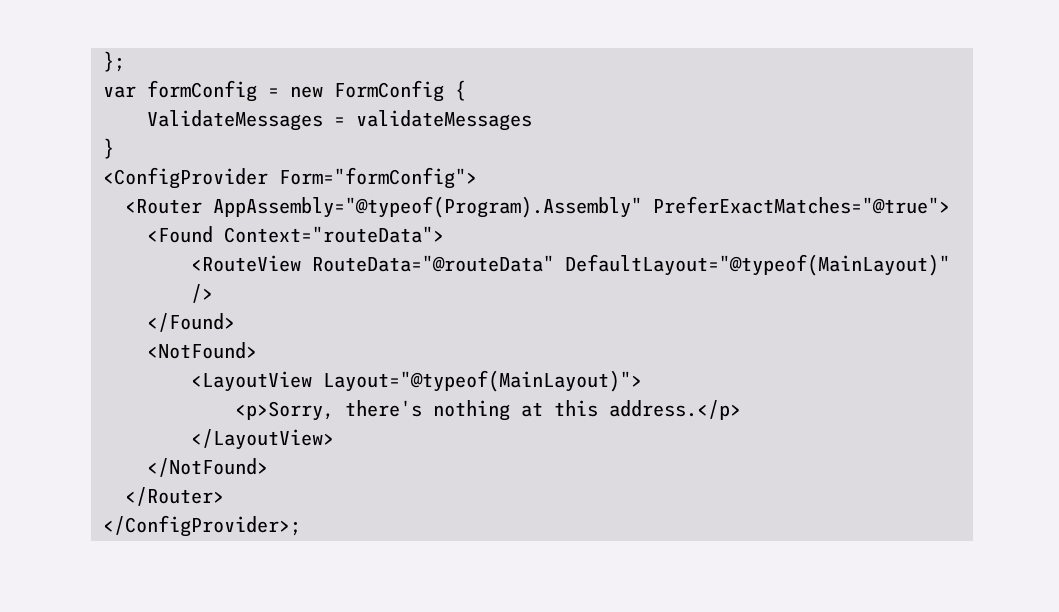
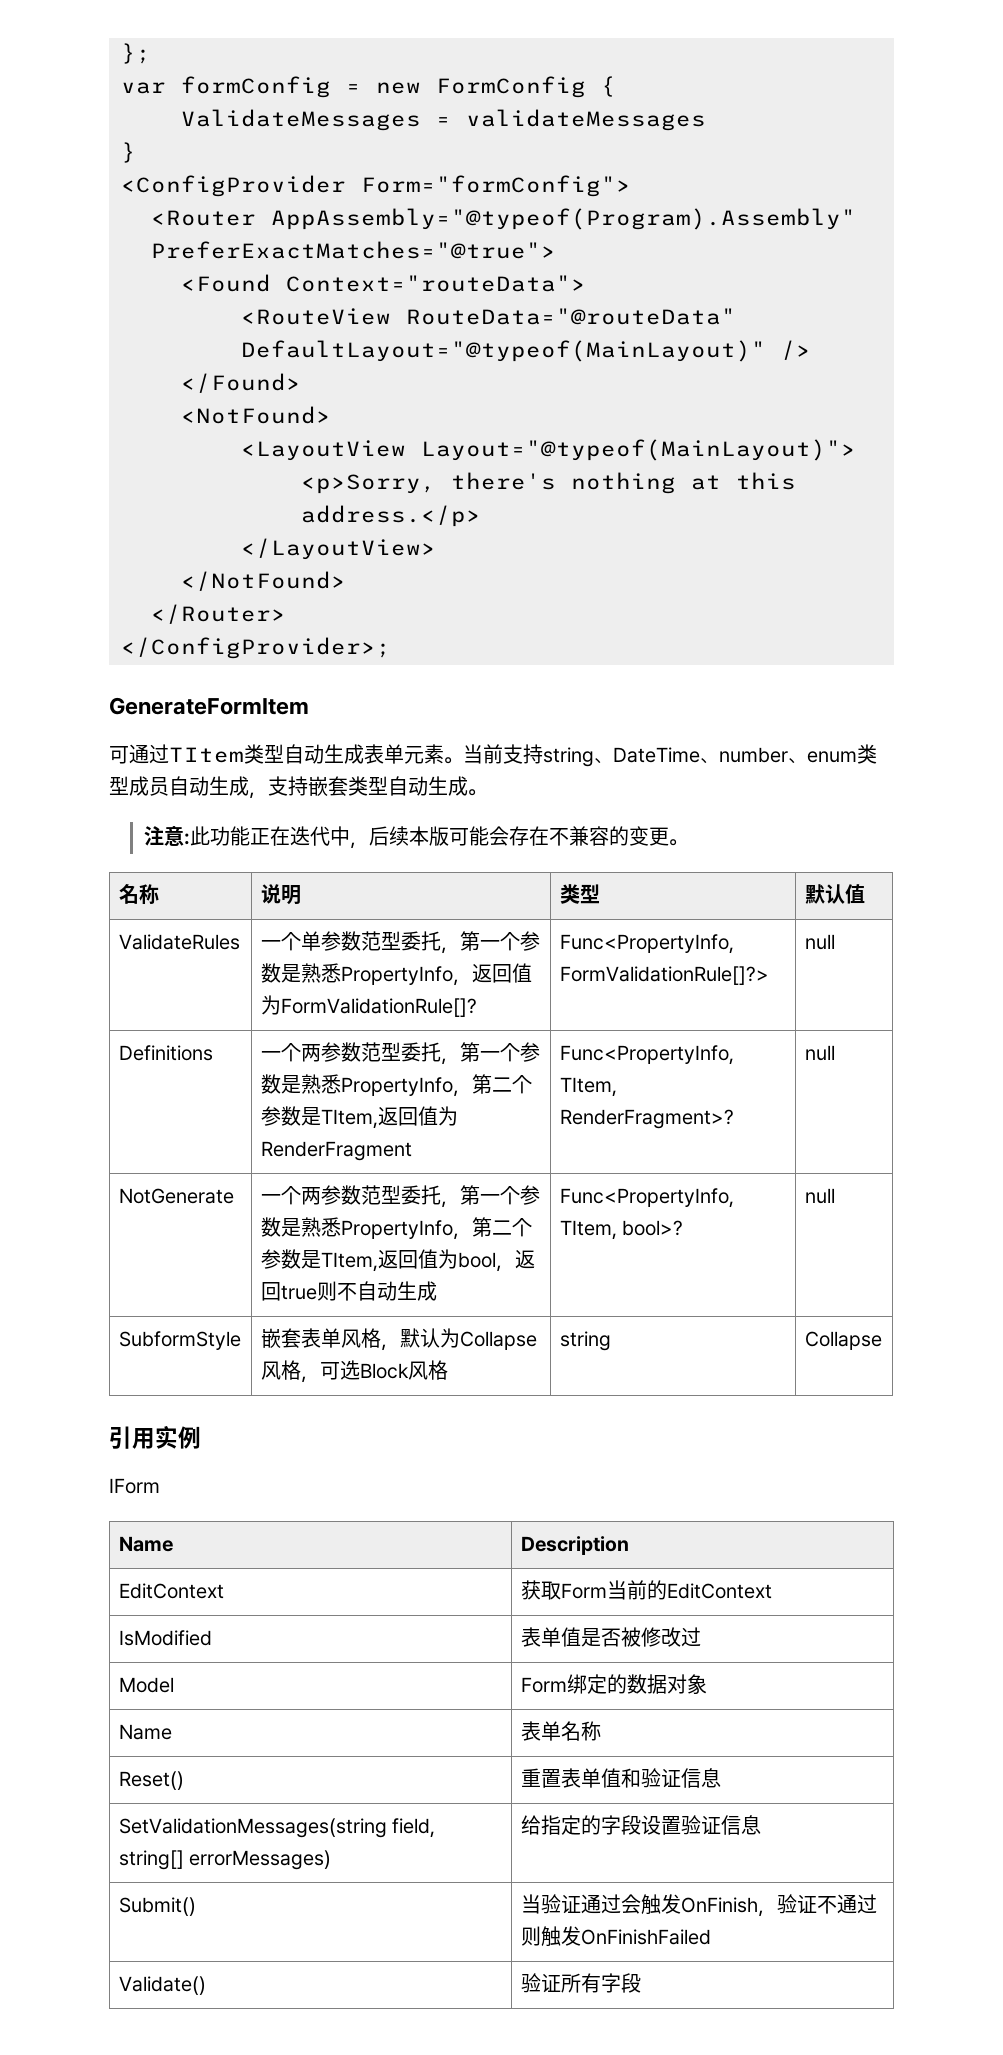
+ GenerateFormItem
+ 可通过TItem类型自动生成表单元素。当前支持string、DateTime、number、enum类型成员自动生成，支持嵌套类型自动生成。
+ 注意:此功能正在迭代中，后续本版可能会存在不兼容的变更。
+ 名称 | 说明 | 类型 | 默认值
+ ValidateRules | 一个单参数范型委托，第一个参数是熟悉PropertyInfo，返回值为FormValidationRule[]? | Func<PropertyInfo, FormValidationRule[]?> | null
+ Definitions | 一个两参数范型委托，第一个参数是熟悉PropertyInfo，第二个参数是TItem,返回值为RenderFragment | Func<PropertyInfo, TItem, RenderFragment>? | null
+ NotGenerate | 一个两参数范型委托，第一个参数是熟悉PropertyInfo，第二个参数是TItem,返回值为bool，返回true则不自动生成 | Func<PropertyInfo, TItem, bool>? | null
+ SubformStyle | 嵌套表单风格，默认为Collapse风格，可选Block风格 | string | Collapse
+ 引用实例
+ IForm
+ Name | Description
+ EditContext | 获取Form当前的EditContext
+ IsModified | 表单值是否被修改过
+ Model | Form绑定的数据对象
+ Name | 表单名称
+ Reset() | 重置表单值和验证信息
+ SetValidationMessages(string field, string[] errorMessages) | 给指定的字段设置验证信息
+ Submit() | 当验证通过会触发OnFinish，验证不通过则触发OnFinishFailed
+ Validate() | 验证所有字段

